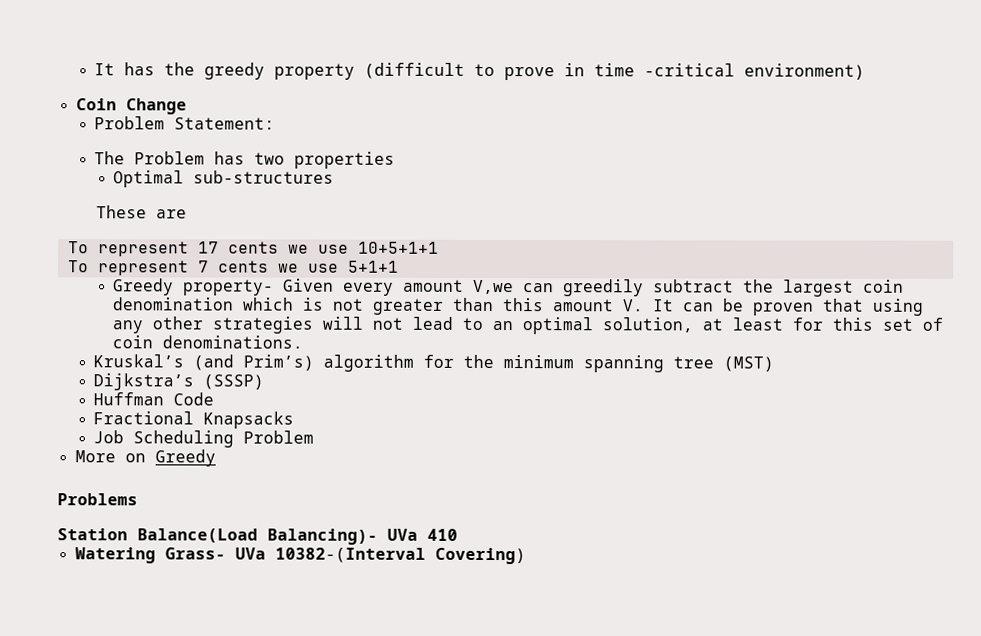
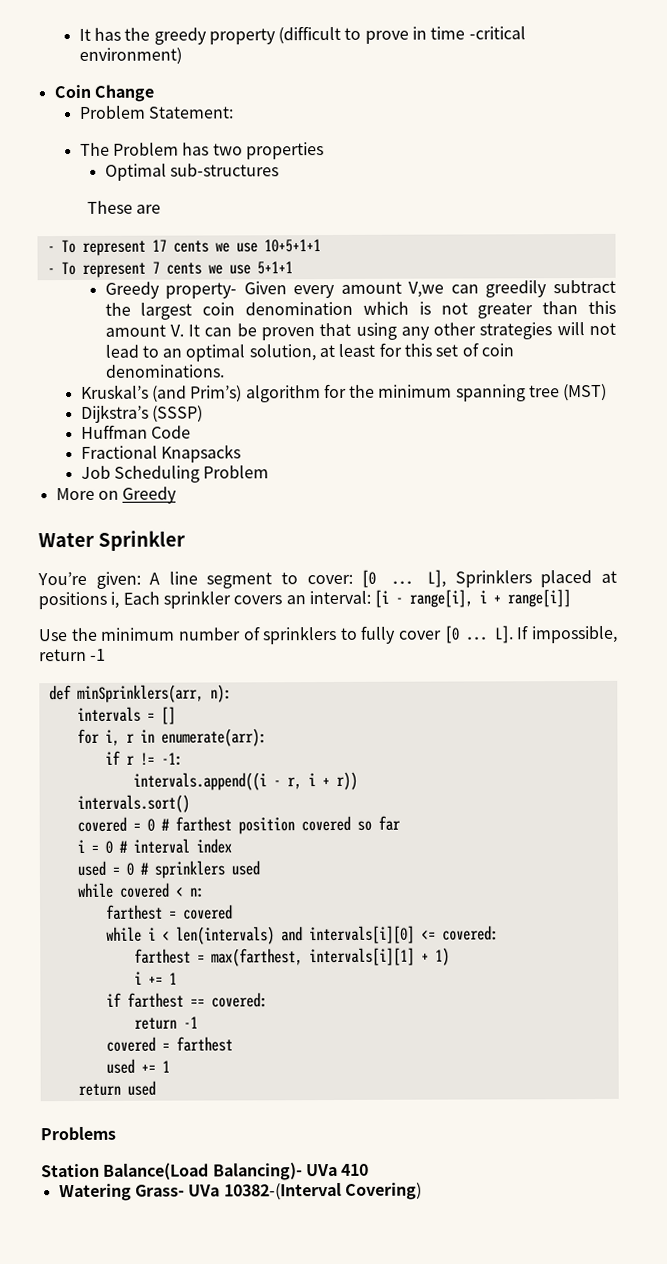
- To represent 17 cents we use 10+5+1+1
+ - To represent 17 cents we use 10+5+1+1
- To represent 7 cents we use 5+1+1
+ - To represent 7 cents we use 5+1+1
+ Water Sprinkler
+ You’re given: A line segment to cover: [0 ... L], Sprinklers placed at positions i, Each sprinkler covers an interval: [i - range[i], i + range[i]]
+ Use the minimum number of sprinklers to fully cover [0 ... L]. If impossible, return -1
+ def minSprinklers(arr, n):
+ intervals = []
+ for i, r in enumerate(arr):
+ if r != -1:
+ intervals.append((i - r, i + r))
+ intervals.sort()
+ covered = 0 # farthest position covered so far
+ i = 0 # interval index
+ used = 0 # sprinklers used
+ while covered < n:
+ farthest = covered
+ while i < len(intervals) and intervals[i][0] <= covered:
+ farthest = max(farthest, intervals[i][1] + 1)
+ i += 1
+ if farthest == covered:
+ return -1
+ covered = farthest
+ used += 1
+ return used

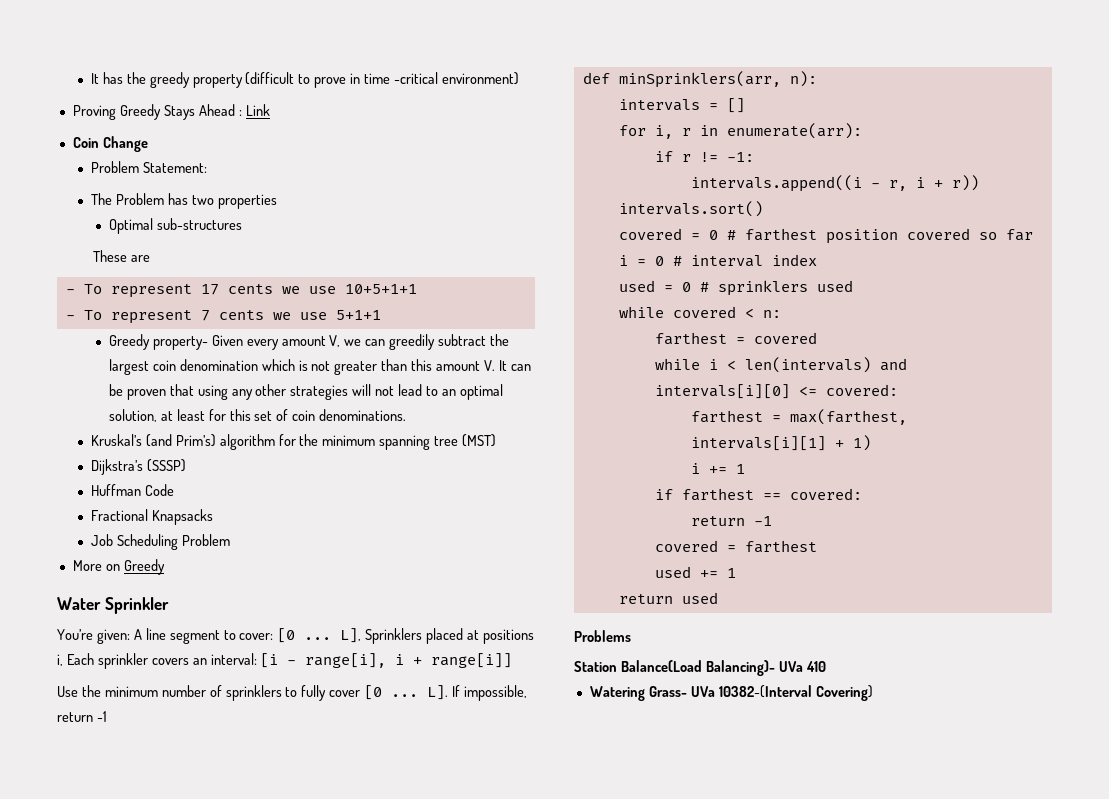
+ Proving Greedy Stays Ahead : Link
- Greedy property- Given every amount V,we can greedily subtract the largest coin denomination which is not greater than this amount V. It can be proven that using any other strategies will not lead to an optimal solution, at least for this set of coin denominations.
+ Greedy property- Given every amount V, we can greedily subtract the largest coin denomination which is not greater than this amount V. It can be proven that using any other strategies will not lead to an optimal solution, at least for this set of coin denominations.

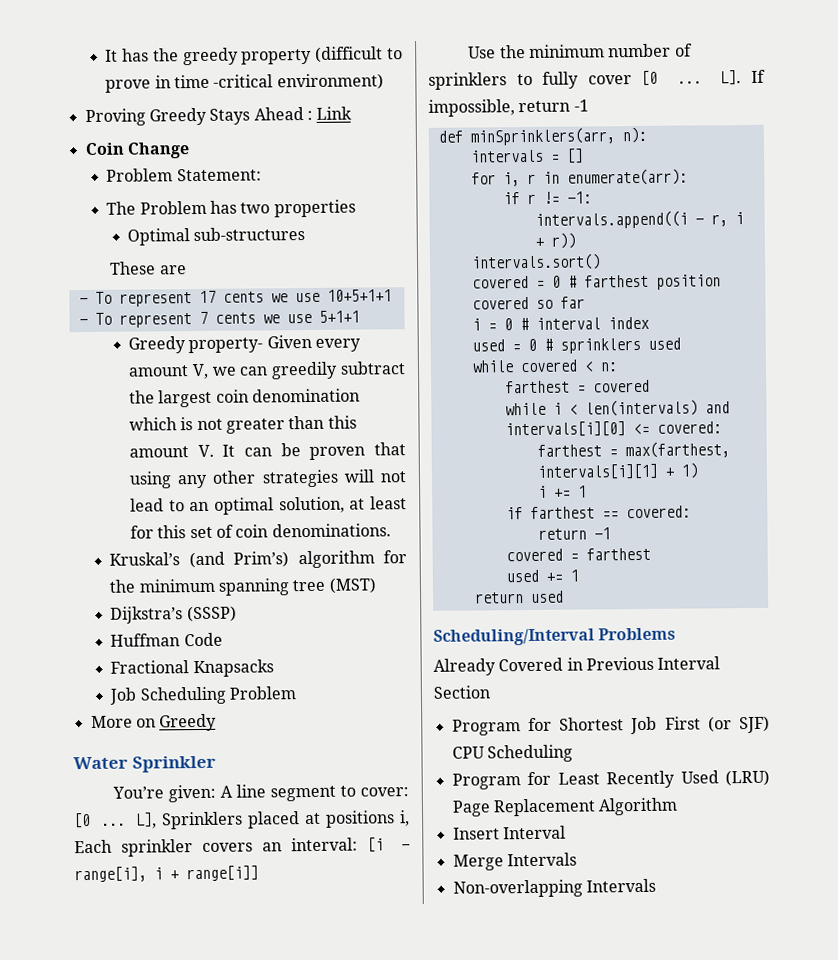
- Problems
+ Scheduling/Interval Problems
- Station Balance(Load Balancing)- UVa 410
- Watering Grass- UVa 10382-(Interval Covering)
+ Already Covered in Previous Interval Section
+ Program for Shortest Job First (or SJF) CPU Scheduling
+ Program for Least Recently Used (LRU) Page Replacement Algorithm
+ Insert Interval
+ Merge Intervals
+ Non-overlapping Intervals

